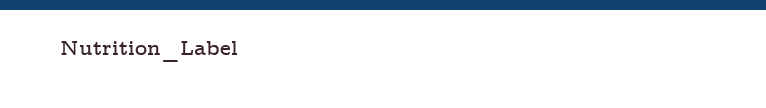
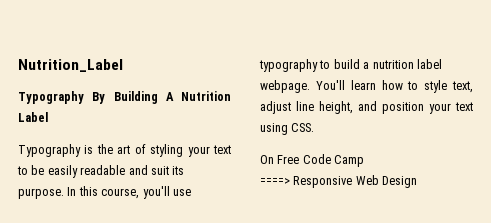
+ Typography By Building A Nutrition Label
+ Typography is the art of styling your text to be easily readable and suit its purpose. In this course, you'll use typography to build a nutrition label webpage. You'll learn how to style text, adjust line height, and position your text using CSS.
+ On Free Code Camp
+ ====> Responsive Web Design

